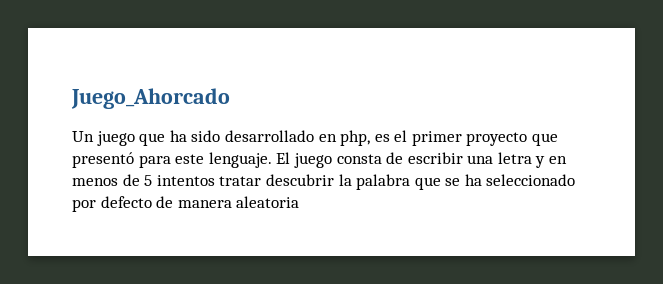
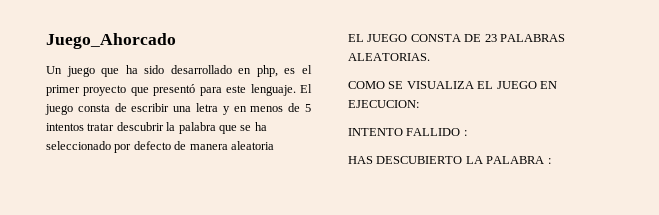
+ EL JUEGO CONSTA DE 23 PALABRAS ALEATORIAS.
+ COMO SE VISUALIZA EL JUEGO EN EJECUCION:
+ INTENTO FALLIDO :
+ HAS DESCUBIERTO LA PALABRA :

